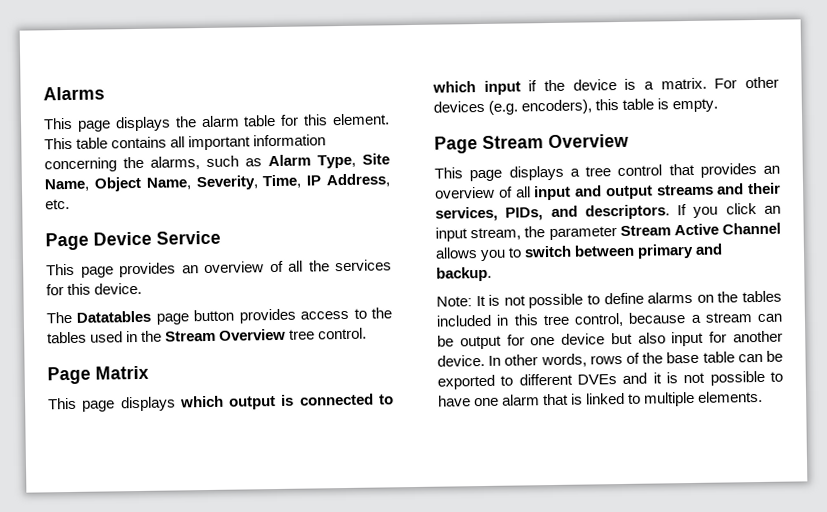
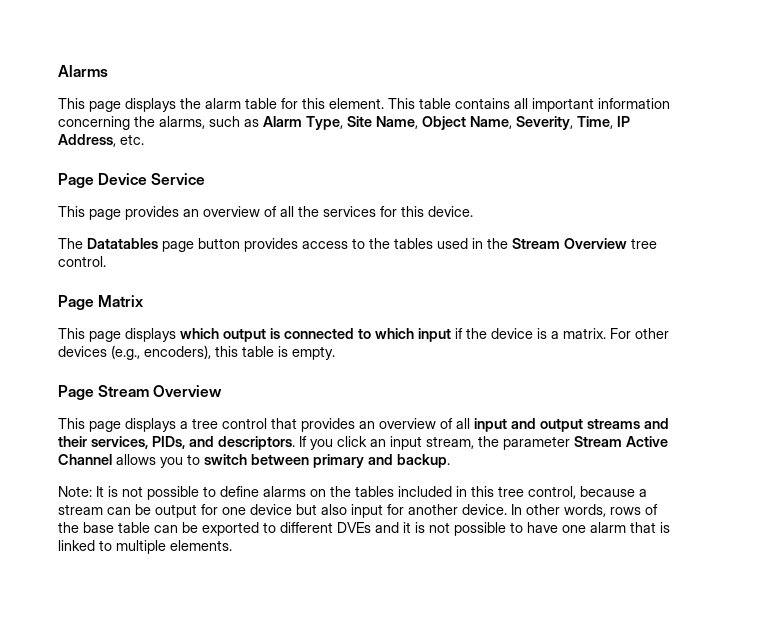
- For other devices (e.g. encoders), this table is empty.
+ For other devices (e.g., encoders), this table is empty.

